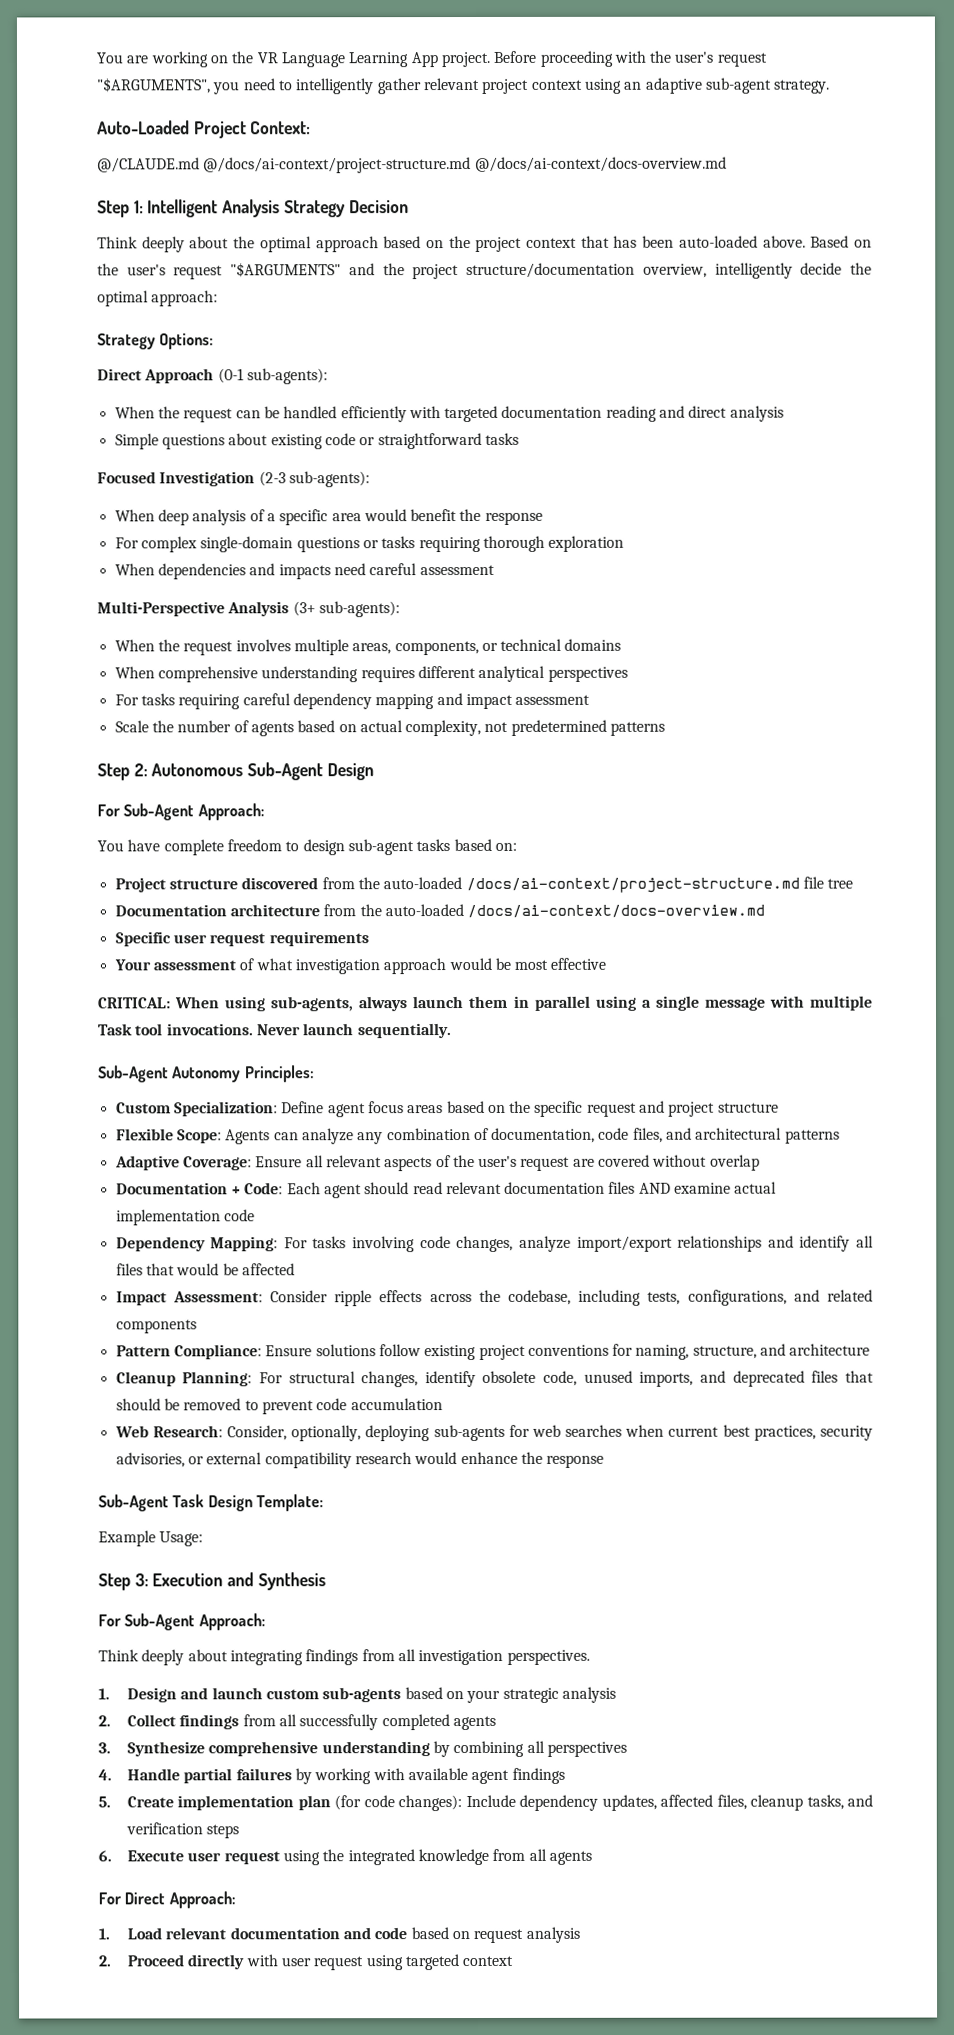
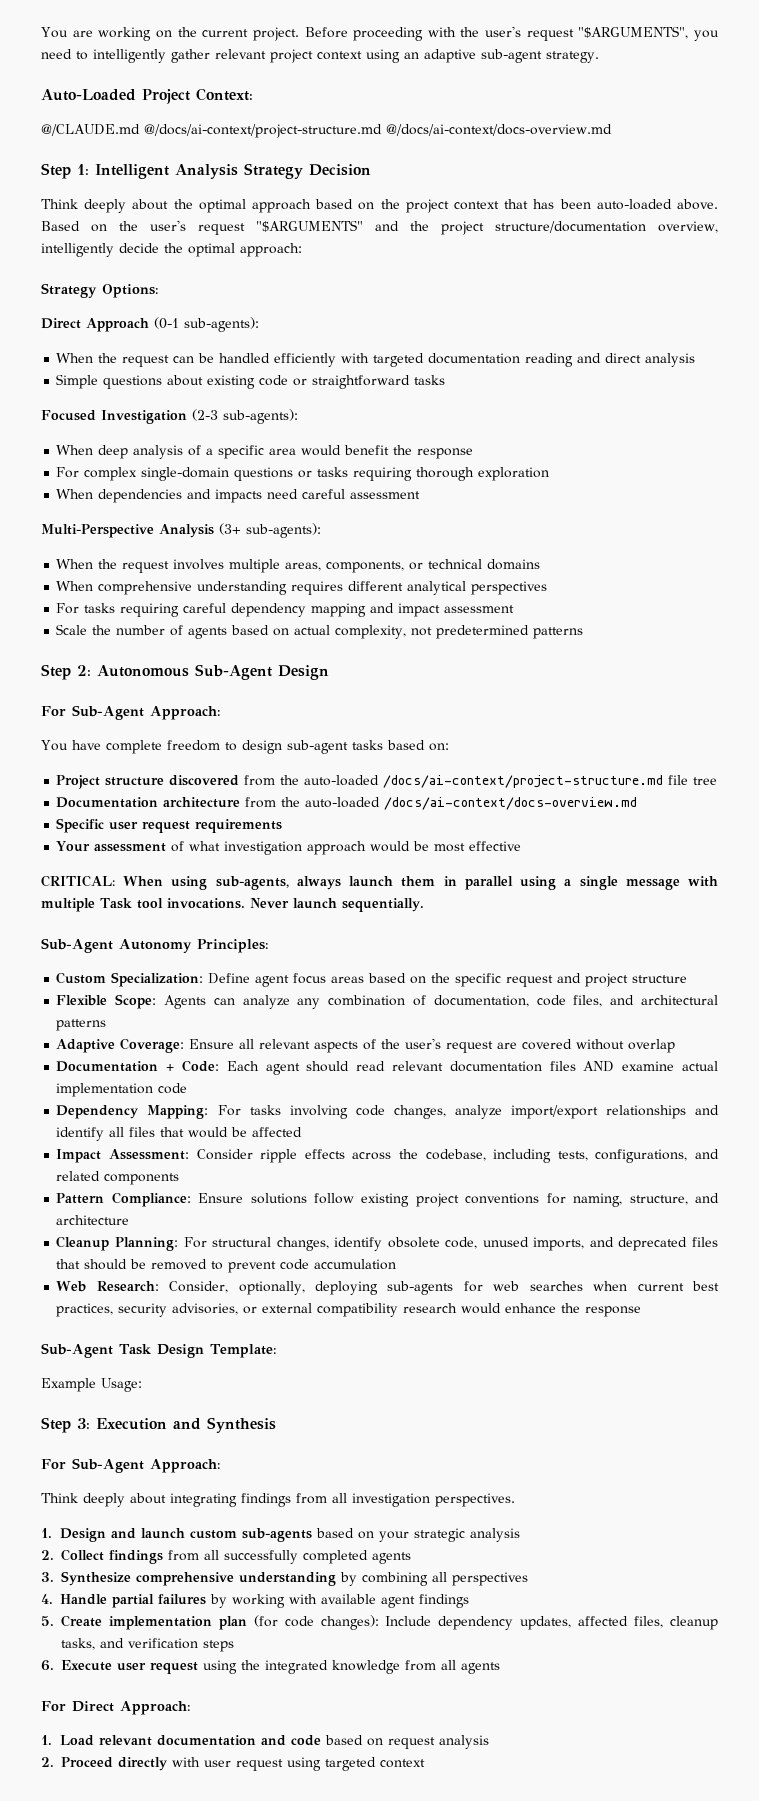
- You are working on the VR Language Learning App project.
+ You are working on the current project.

